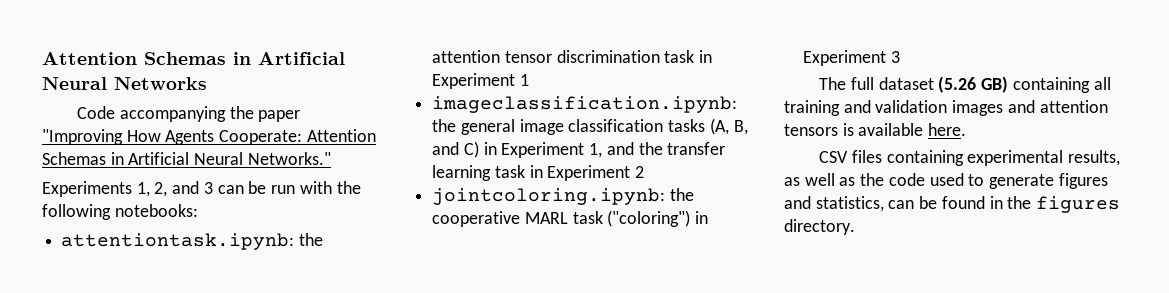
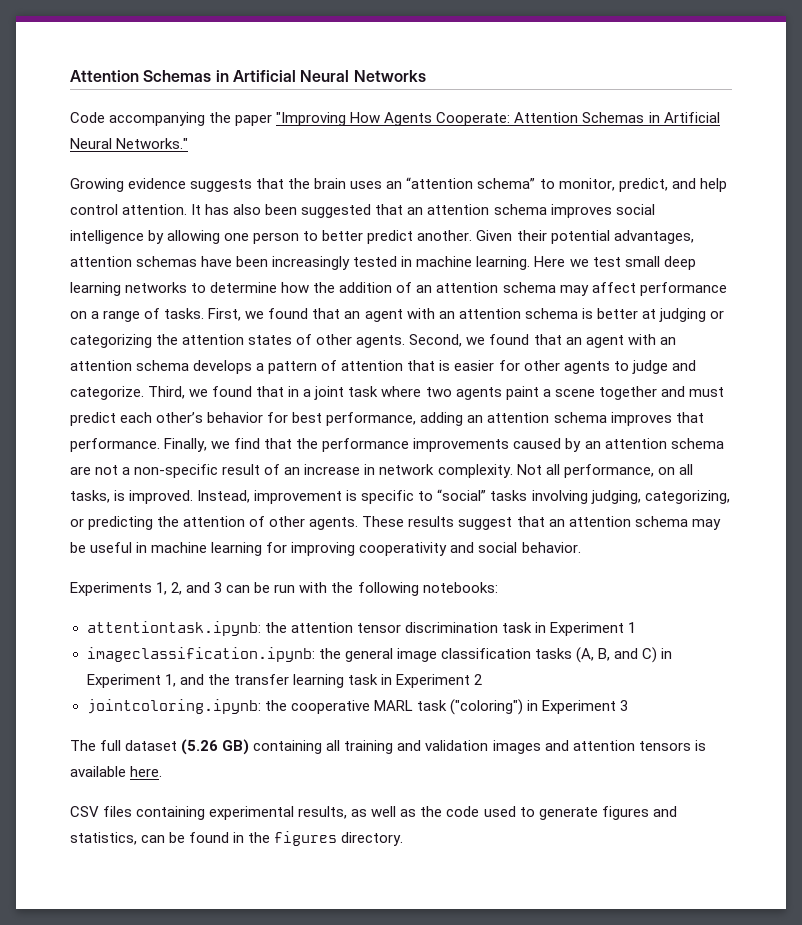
+ Growing evidence suggests that the brain uses an “attention schema” to monitor, predict, and help control attention. It has also been suggested that an attention schema improves social intelligence by allowing one person to better predict another. Given their potential advantages, attention schemas have been increasingly tested in machine learning. Here we test small deep learning networks to determine how the addition of an attention schema may affect performance on a range of tasks. First, we found that an agent with an attention schema is better at judging or categorizing the attention states of other agents. Second, we found that an agent with an attention schema develops a pattern of attention that is easier for other agents to judge and categorize. Third, we found that in a joint task where two agents paint a scene together and must predict each other’s behavior for best performance, adding an attention schema improves that performance. Finally, we find that the performance improvements caused by an attention schema are not a non-specific result of an increase in network complexity. Not all performance, on all tasks, is improved. Instead, improvement is specific to “social” tasks involving judging, categorizing, or predicting the attention of other agents. These results suggest that an attention schema may be useful in machine learning for improving cooperativity and social behavior.

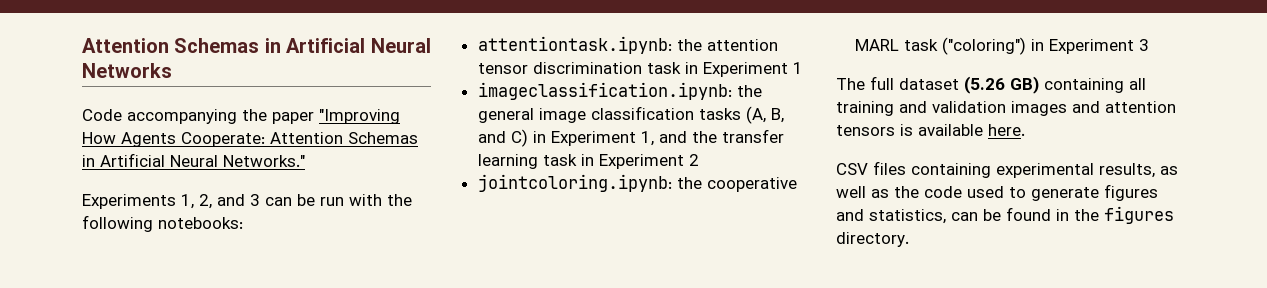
- Growing evidence suggests that the brain uses an “attention schema” to monitor, predict, and help control attention. It has also been suggested that an attention schema improves social intelligence by allowing one person to better predict another. Given their potential advantages, attention schemas have been increasingly tested in machine learning. Here we test small deep learning networks to determine how the addition of an attention schema may affect performance on a range of tasks. First, we found that an agent with an attention schema is better at judging or categorizing the attention states of other agents. Second, we found that an agent with an attention schema develops a pattern of attention that is easier for other agents to judge and categorize. Third, we found that in a joint task where two agents paint a scene together and must predict each other’s behavior for best performance, adding an attention schema improves that performance. Finally, we find that the performance improvements caused by an attention schema are not a non-specific result of an increase in network complexity. Not all performance, on all tasks, is improved. Instead, improvement is specific to “social” tasks involving judging, categorizing, or predicting the attention of other agents. These results suggest that an attention schema may be useful in machine learning for improving cooperativity and social behavior.

